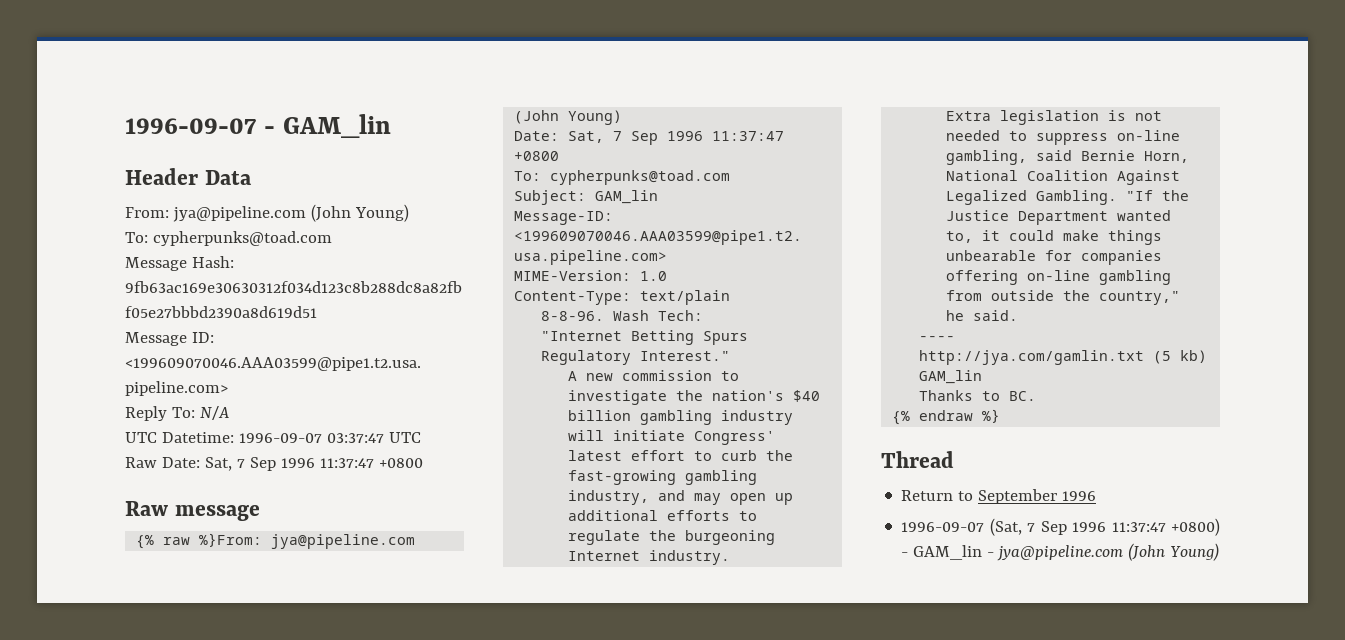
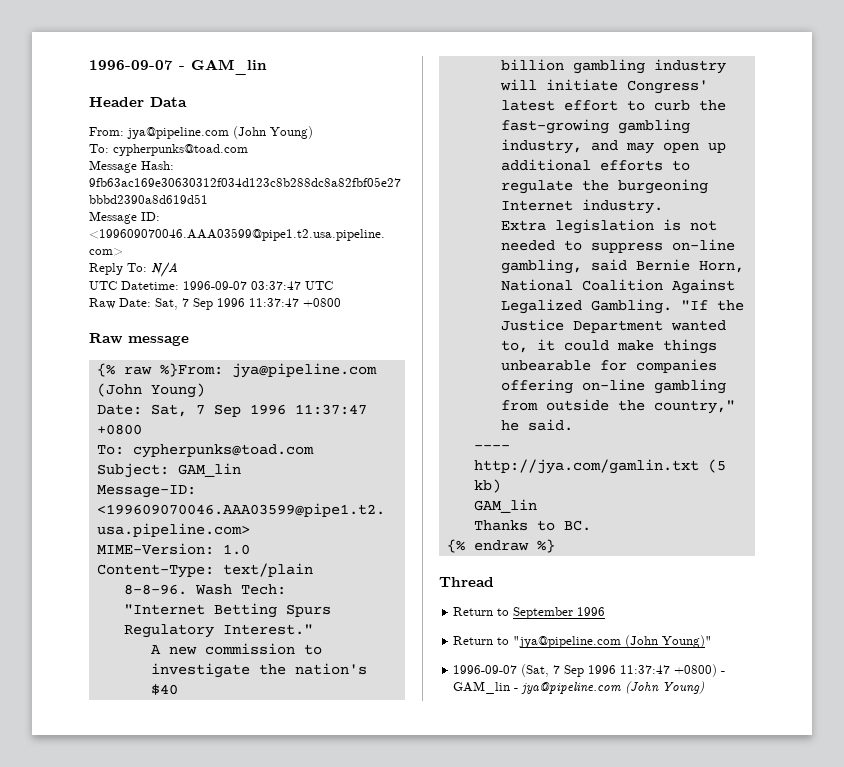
+ Return to "jya@pipeline.com (John Young)"

